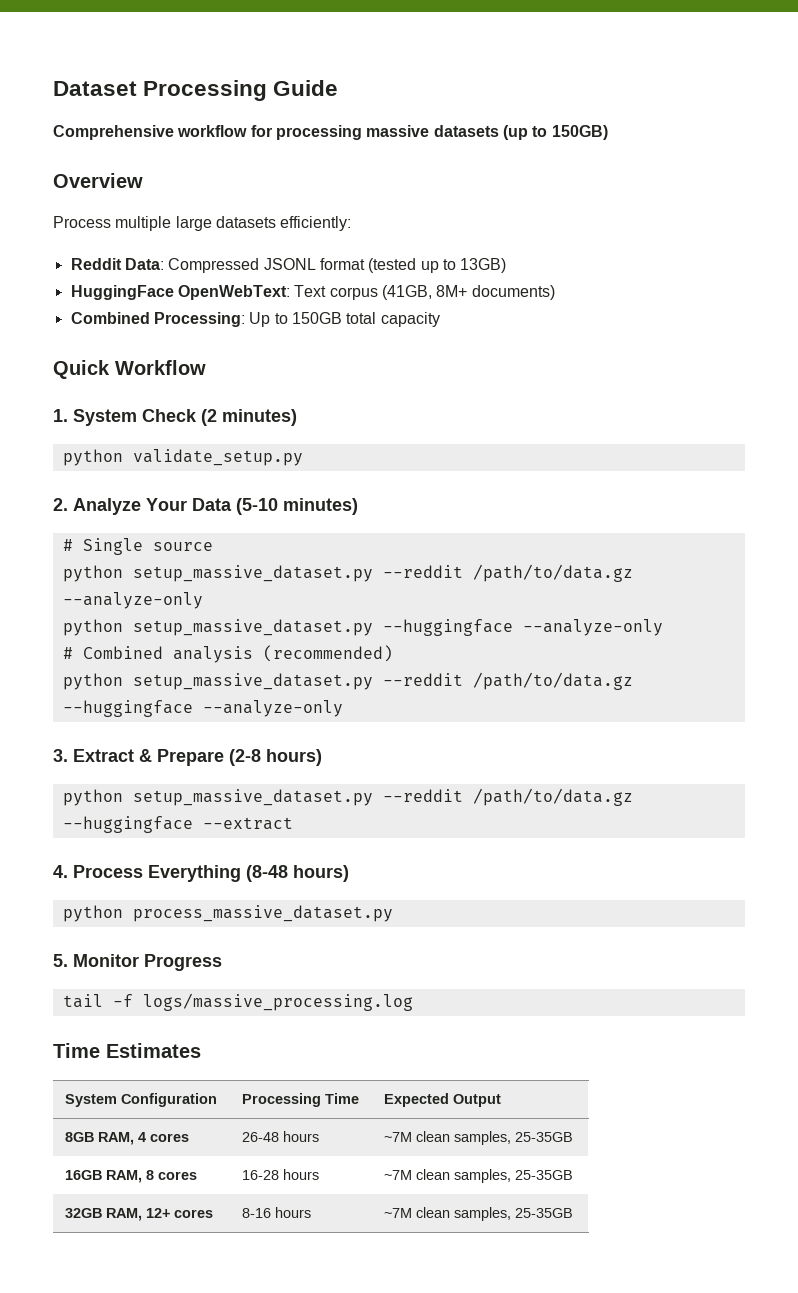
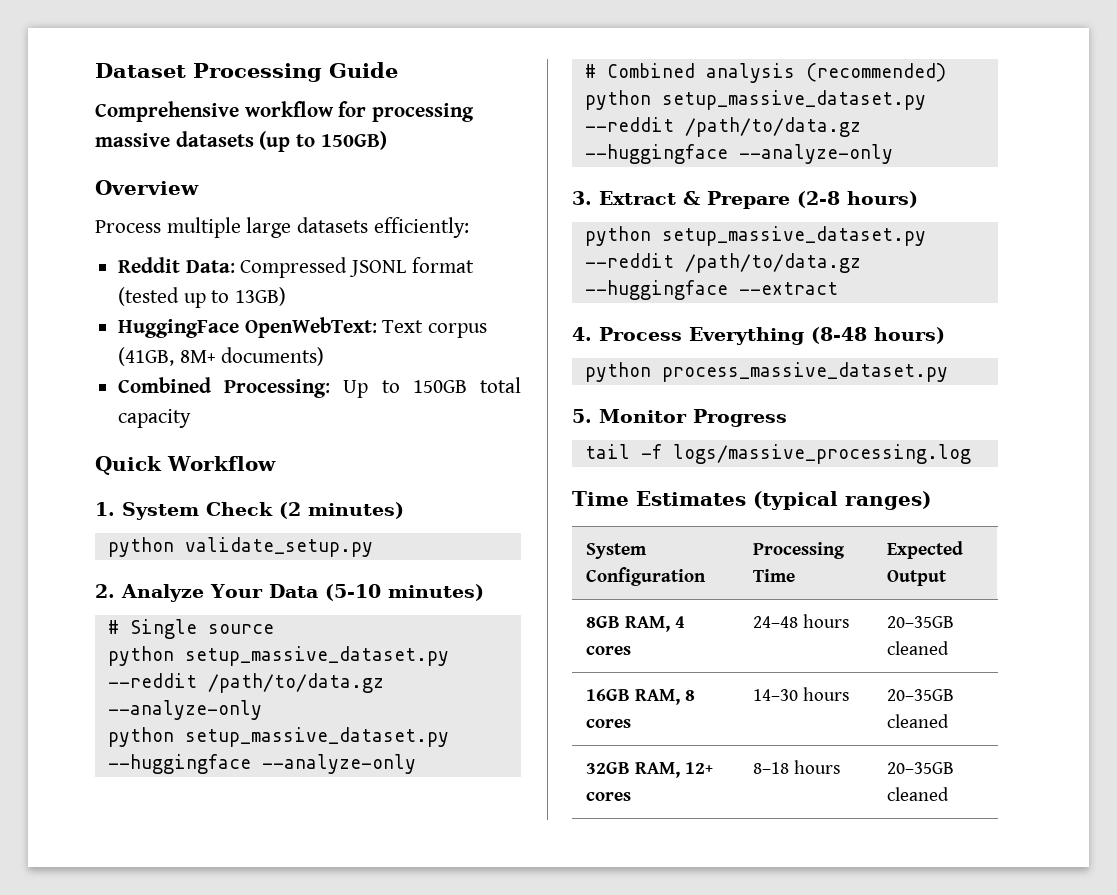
- Time Estimates
+ Time Estimates (typical ranges)
- 8GB RAM, 4 cores | 26-48 hours | ~7M clean samples, 25-35GB
+ 8GB RAM, 4 cores | 24–48 hours | 20–35GB cleaned
- 16GB RAM, 8 cores | 16-28 hours | ~7M clean samples, 25-35GB
+ 16GB RAM, 8 cores | 14–30 hours | 20–35GB cleaned
- 32GB RAM, 12+ cores | 8-16 hours | ~7M clean samples, 25-35GB
+ 32GB RAM, 12+ cores | 8–18 hours | 20–35GB cleaned

